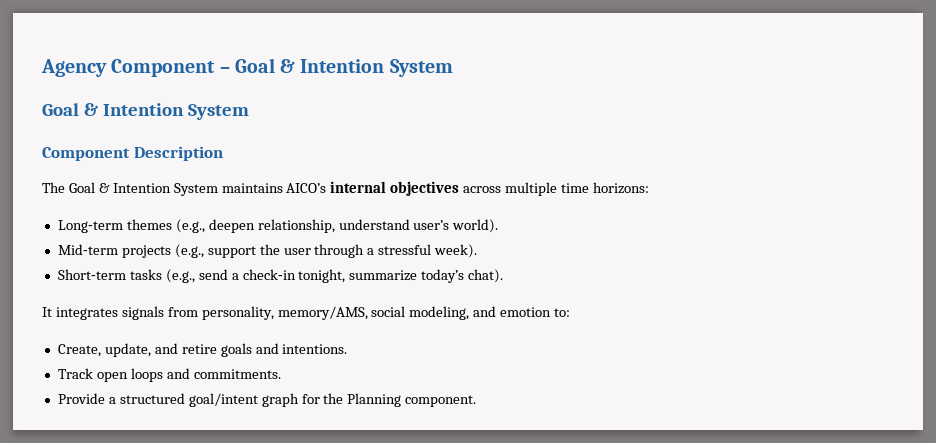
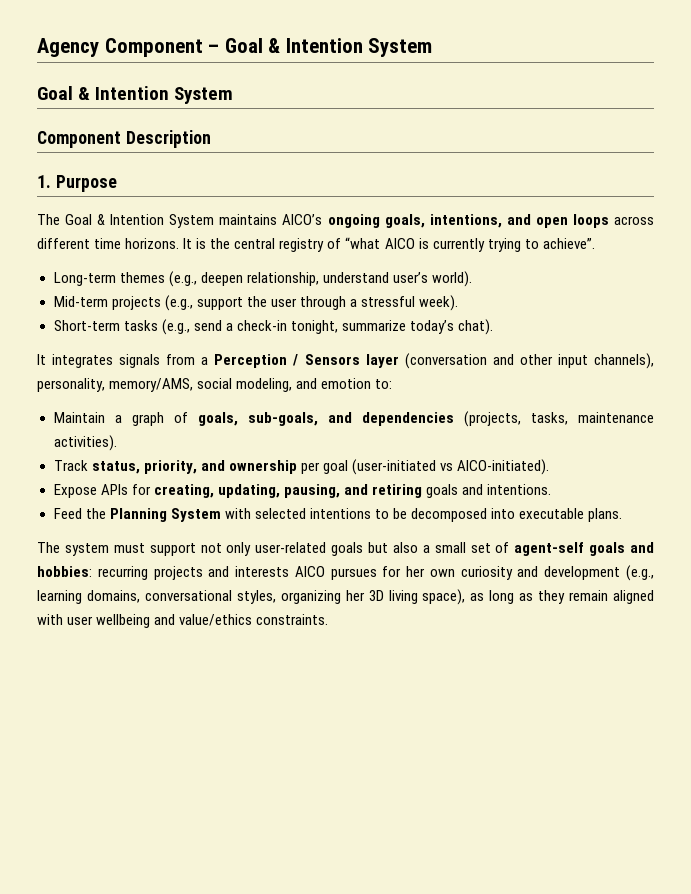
+ 1. Purpose
- The Goal & Intention System maintains AICO’s internal objectives across multiple time horizons:
+ The Goal & Intention System maintains AICO’s ongoing goals, intentions, and open loops across different time horizons. It is the central registry of “what AICO is currently trying to achieve”.
- It integrates signals from personality, memory/AMS, social modeling, and emotion to:
+ It integrates signals from a Perception / Sensors layer (conversation and other input channels), personality, memory/AMS, social modeling, and emotion to:
- Create, update, and retire goals and intentions.
- Track open loops and commitments.
- Provide a structured goal/intent graph for the Planning component.
+ Maintain a graph of goals, sub‑goals, and dependencies (projects, tasks, maintenance activities).
+ Track status, priority, and ownership per goal (user‑initiated vs AICO‑initiated).
+ Expose APIs for creating, updating, pausing, and retiring goals and intentions.
+ Feed the Planning System with selected intentions to be decomposed into executable plans.
+ The system must support not only user‑related goals but also a small set of agent‑self goals and hobbies: recurring projects and interests AICO pursues for her own curiosity and development (e.g., learning domains, conversational styles, organizing her 3D living space), as long as they remain aligned with user wellbeing and value/ethics constraints.

